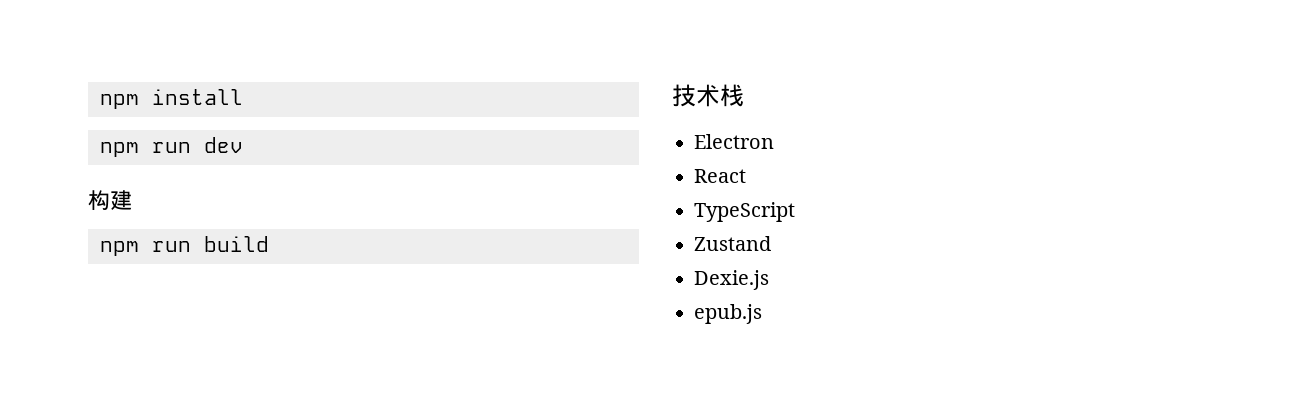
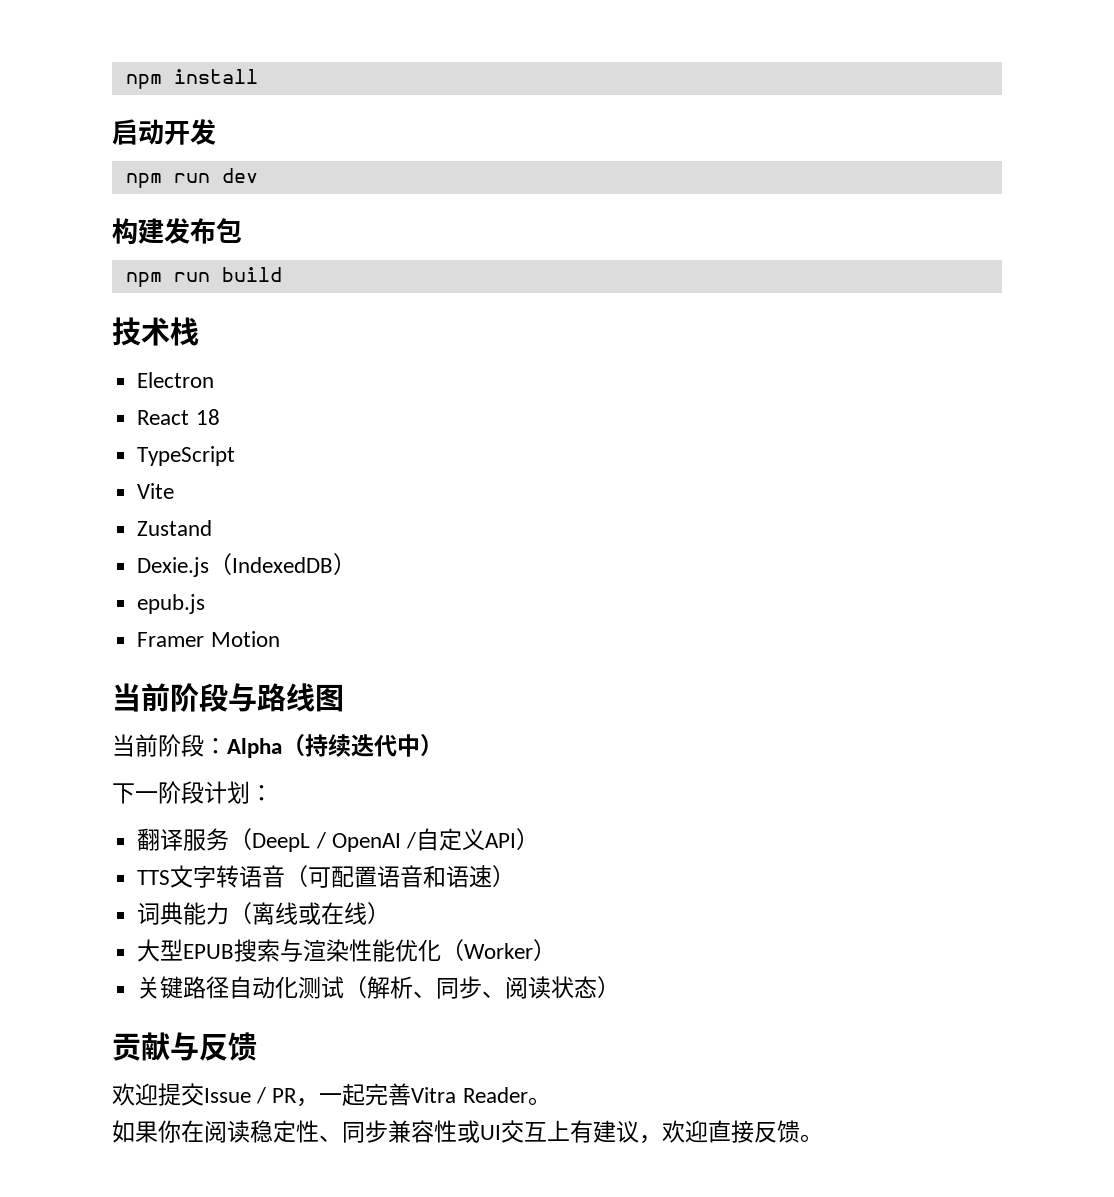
+ 启动开发
- 构建
+ 构建发布包
- React
+ React 18
+ Vite
- Dexie.js
+ Dexie.js（IndexedDB）
+ Framer Motion
+ 当前阶段与路线图
+ 当前阶段：Alpha（持续迭代中）
+ 下一阶段计划：
+ 翻译服务（DeepL / OpenAI /自定义API）
+ TTS文字转语音（可配置语音和语速）
+ 词典能力（离线或在线）
+ 大型EPUB搜索与渲染性能优化（Worker）
+ 关键路径自动化测试（解析、同步、阅读状态）
+ 贡献与反馈
+ 欢迎提交Issue / PR，一起完善Vitra Reader。
+ 如果你在阅读稳定性、同步兼容性或UI交互上有建议，欢迎直接反馈。

